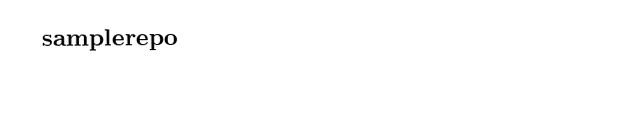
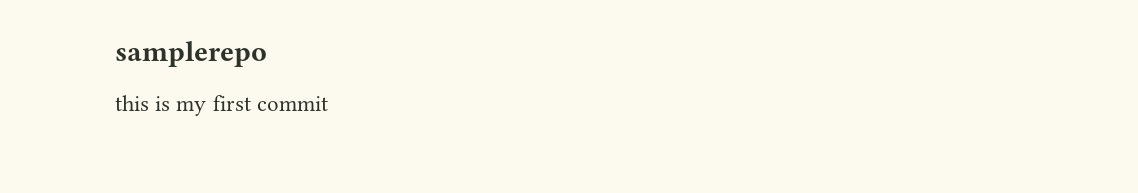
+ this is my first commit

